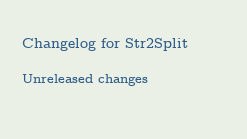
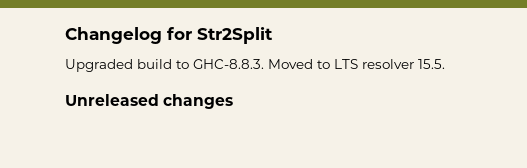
+ Upgraded build to GHC-8.8.3. Moved to LTS resolver 15.5.

